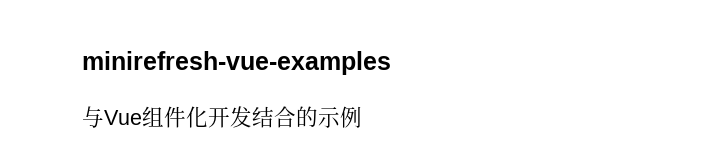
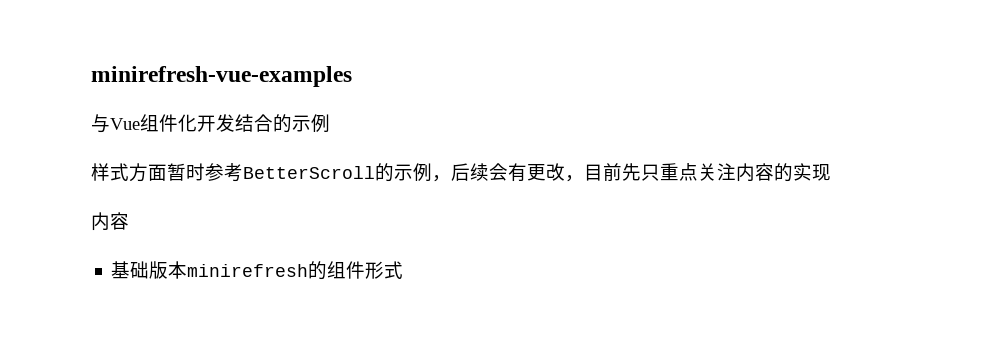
+ 样式方面暂时参考BetterScroll的示例，后续会有更改，目前先只重点关注内容的实现
+ 内容
+ 基础版本minirefresh的组件形式

